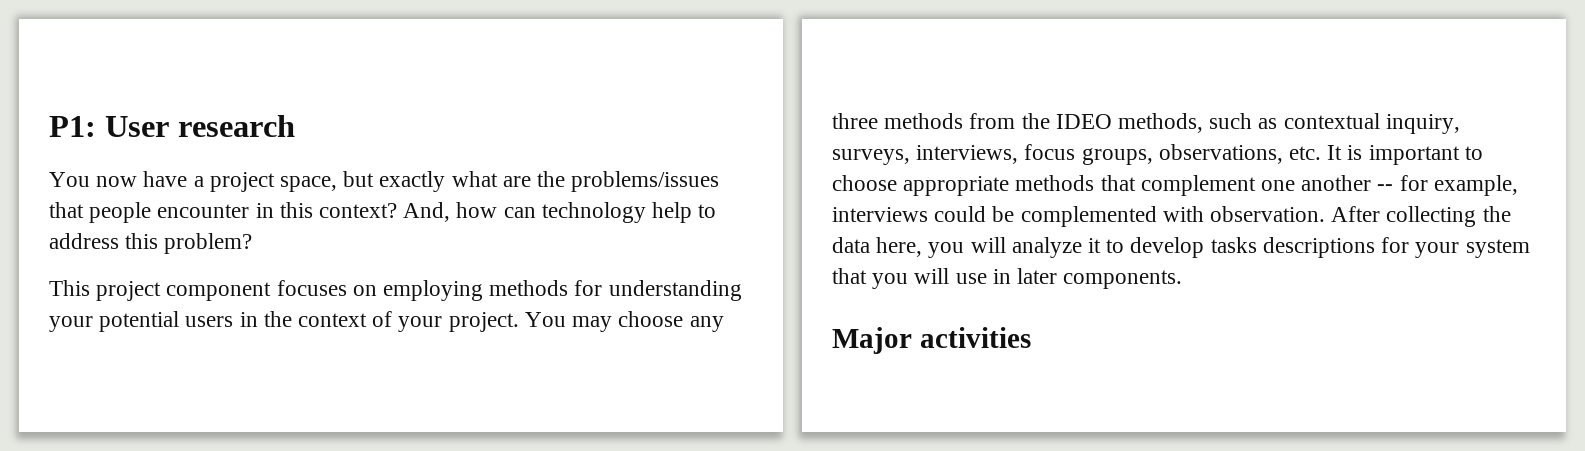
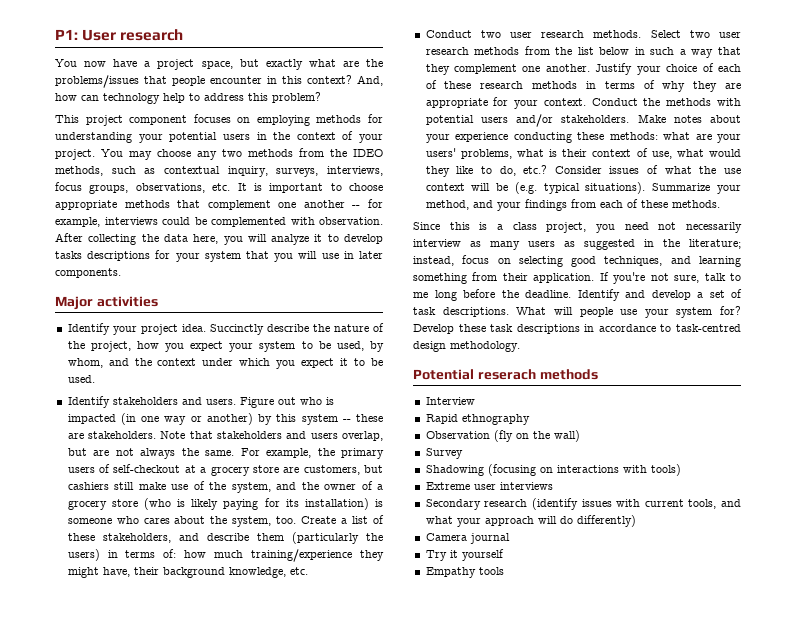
- You may choose any three methods from the IDEO methods, such as contextual inquiry, surveys, interviews, focus groups, observations, etc. It is important to choose appropriate methods that complement one another -- for example, interviews could be complemented with observation.
+ You may choose any two methods from the IDEO methods, such as contextual inquiry, surveys, interviews, focus groups, observations, etc. It is important to choose appropriate methods that complement one another -- for example, interviews could be complemented with observation.
+ Identify your project idea. Succinctly describe the nature of the project, how you expect your system to be used, by whom, and the context under which you expect it to be used.
+ Identify stakeholders and users. Figure out who is impacted (in one way or another) by this system -- these are stakeholders. Note that stakeholders and users overlap, but are not always the same. For example, the primary users of self-checkout at a grocery store are customers, but cashiers still make use of the system, and the owner of a grocery store (who is likely paying for its installation) is someone who cares about the system, too. Create a list of these stakeholders, and describe them (particularly the users) in terms of: how much training/experience they might have, their background knowledge, etc.
+ Conduct two user research methods. Select two user research methods from the list below in such a way that they complement one another. Justify your choice of each of these research methods in terms of why they are appropriate for your context. Conduct the methods with potential users and/or stakeholders. Make notes about your experience conducting these methods: what are your users' problems, what is their context of use, what would they like to do, etc.? Consider issues of what the use context will be (e.g. typical situations). Summarize your method, and your findings from each of these methods.
+ Since this is a class project, you need not necessarily interview as many users as suggested in the literature; instead, focus on selecting good techniques, and learning something from their application. If you're not sure, talk to me long before the deadline. Identify and develop a set of task descriptions. What will people use your system for? Develop these task descriptions in accordance to task-centred design methodology.
+ Potential reserach methods
+ Interview
+ Rapid ethnography
+ Observation (fly on the wall)
+ Survey
+ Shadowing (focusing on interactions with tools)
+ Extreme user interviews
+ Secondary research (identify issues with current tools, and what your approach will do differently)
+ Camera journal
+ Try it yourself
+ Empathy tools

